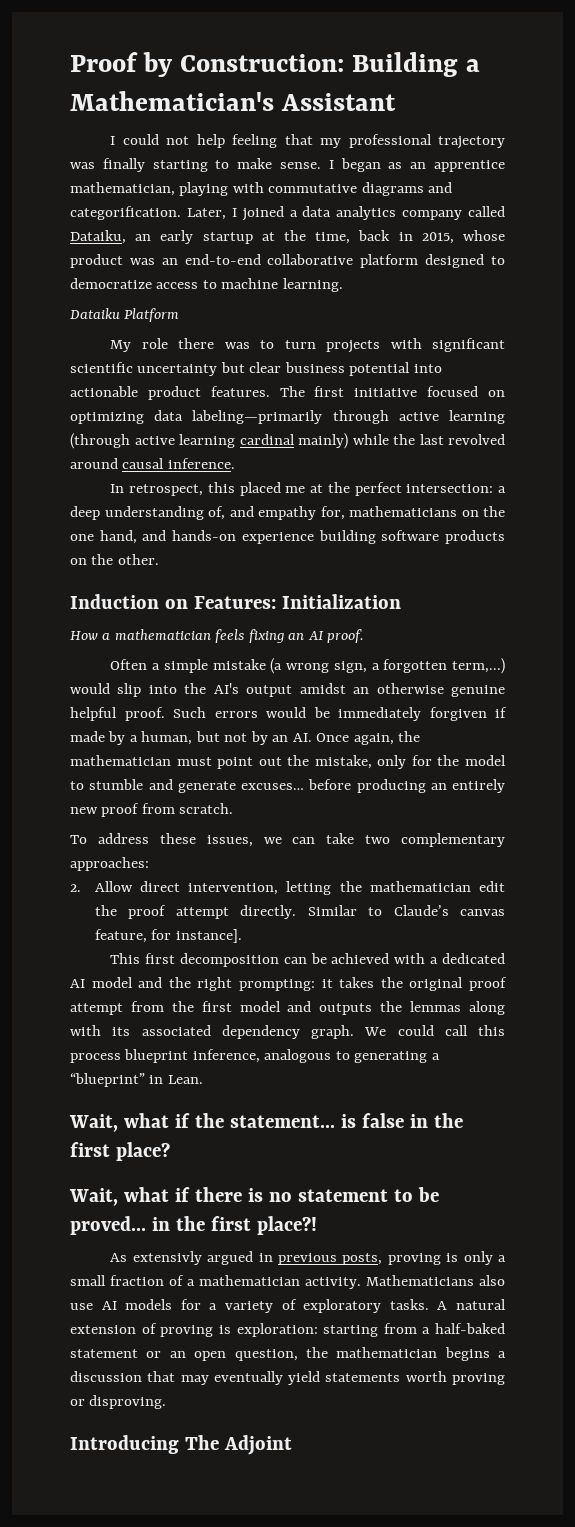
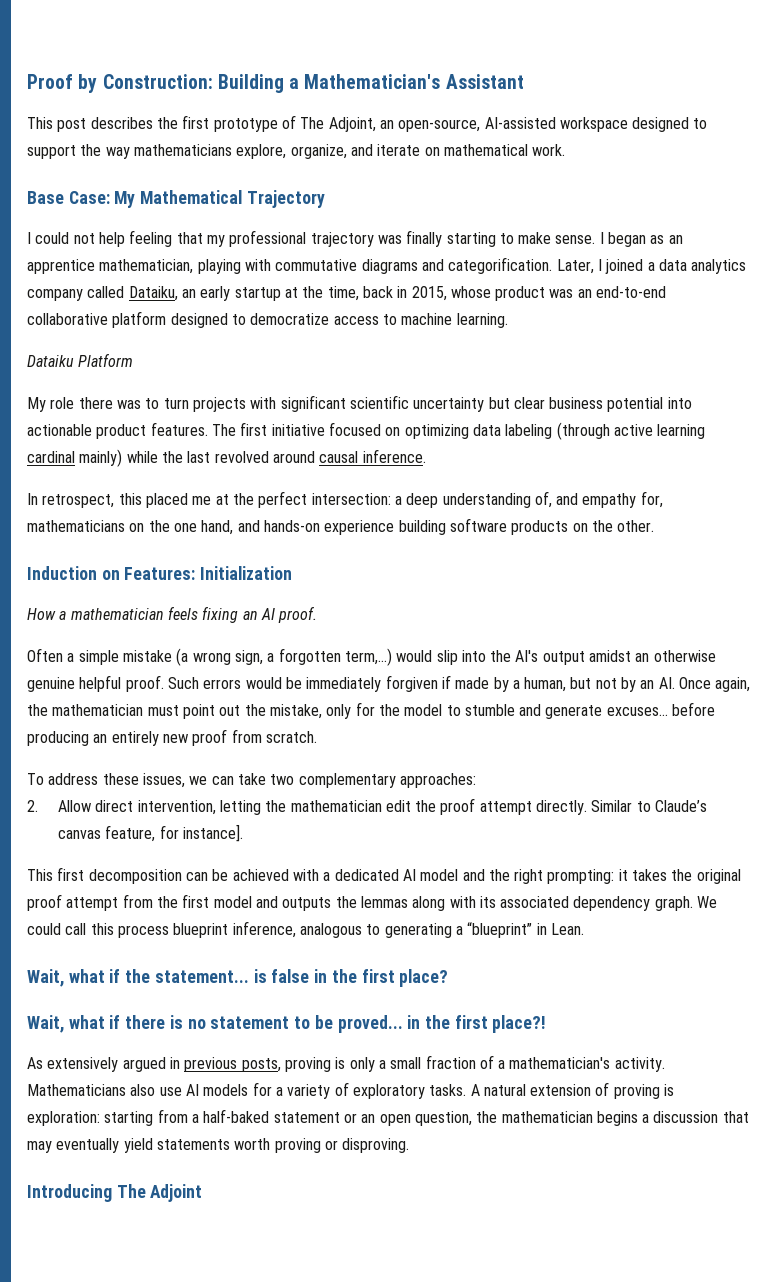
+ This post describes the first prototype of The Adjoint, an open-source, AI-assisted workspace designed to support the way mathematicians explore, organize, and iterate on mathematical work.
+ Base Case: My Mathematical Trajectory
- The first initiative focused on optimizing data labeling—primarily through active learning (through active learning cardinal mainly) while the last revolved around causal inference.
+ The first initiative focused on optimizing data labeling (through active learning cardinal mainly) while the last revolved around causal inference.
- As extensivly argued in previous posts, proving is only a small fraction of a mathematician activity.
+ As extensively argued in previous posts, proving is only a small fraction of a mathematician's activity.

